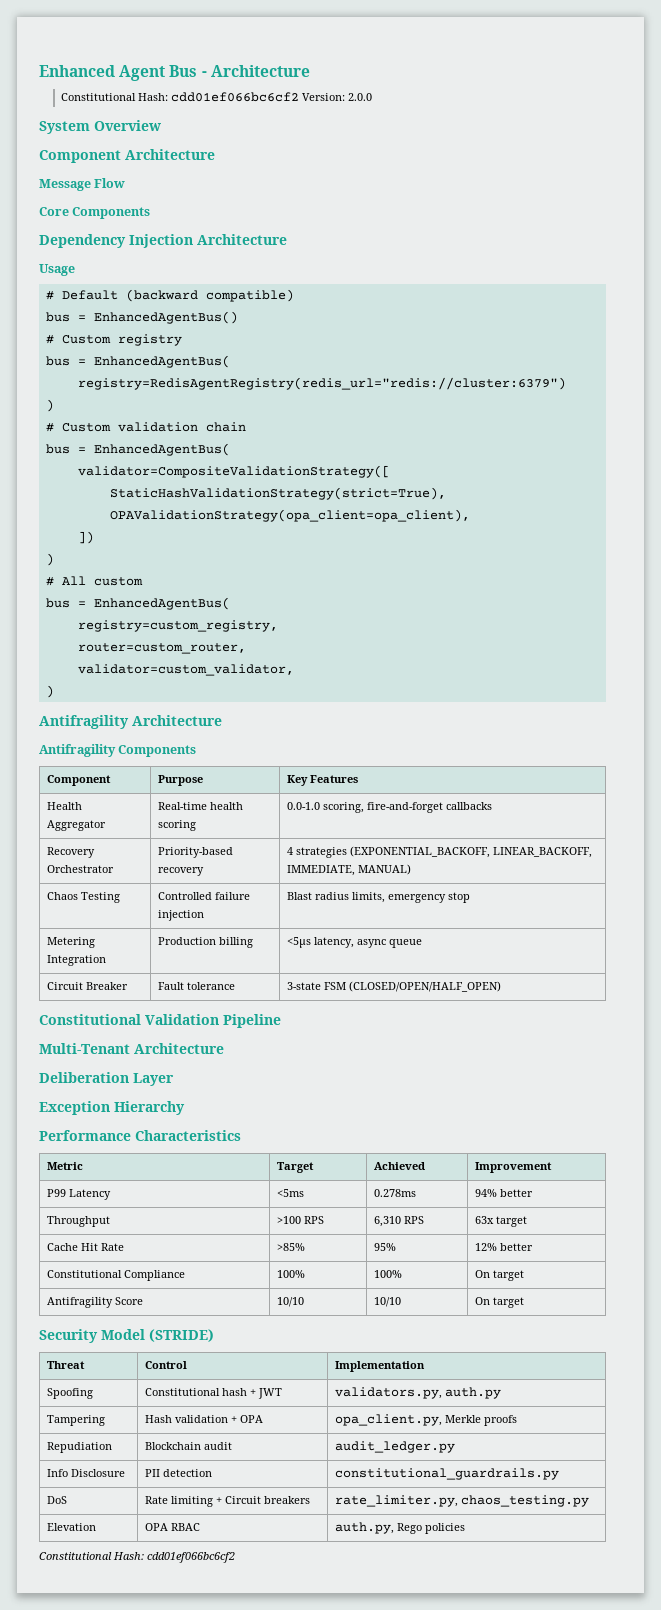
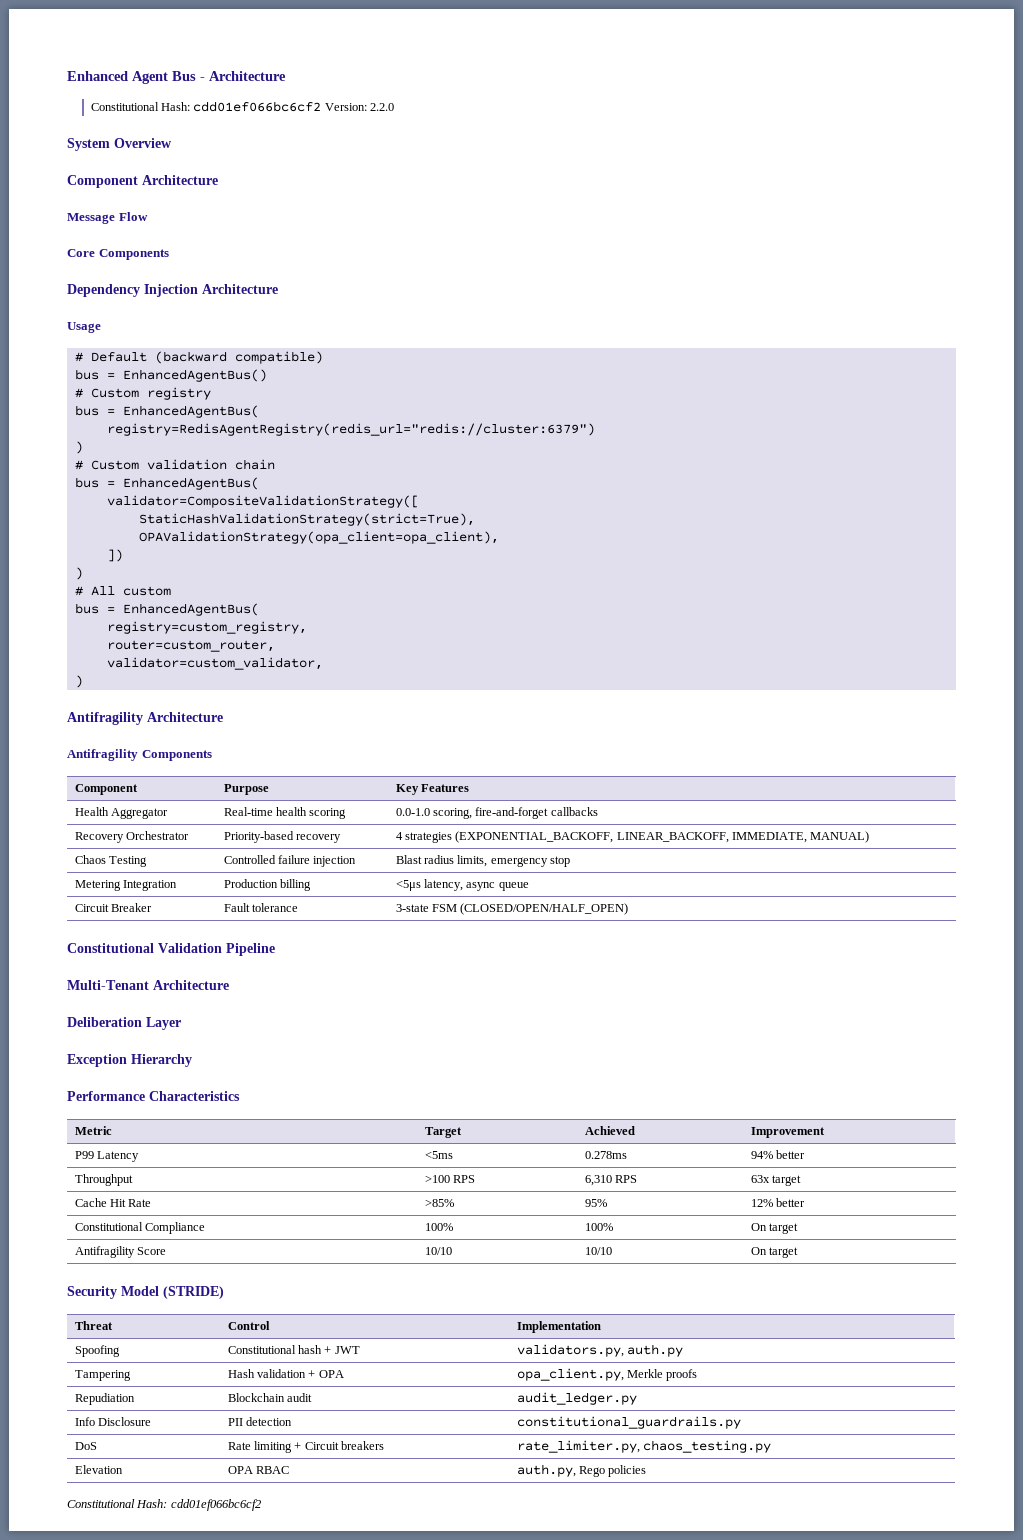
- Constitutional Hash: cdd01ef066bc6cf2 Version: 2.0.0
+ Constitutional Hash: cdd01ef066bc6cf2 Version: 2.2.0

